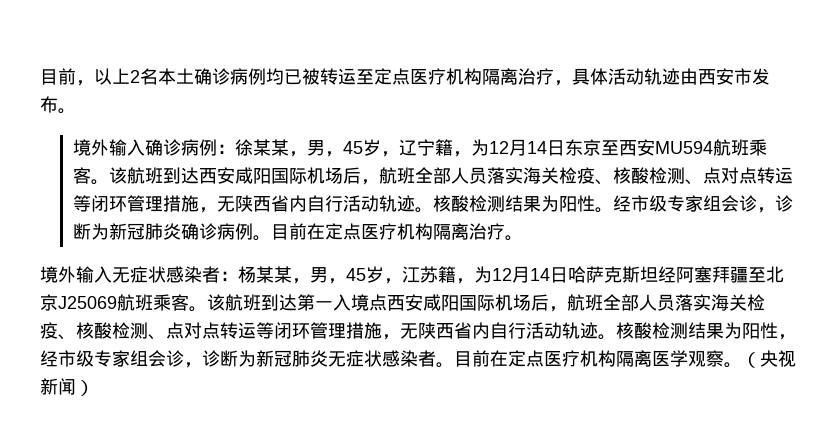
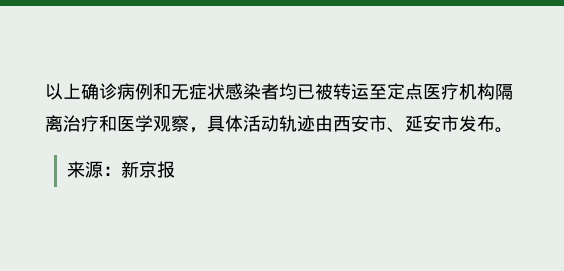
- 目前，以上2名本土确诊病例均已被转运至定点医疗机构隔离治疗，具体活动轨迹由西安市发布。
+ 以上确诊病例和无症状感染者均已被转运至定点医疗机构隔离治疗和医学观察，具体活动轨迹由西安市、延安市发布。
- 境外输入确诊病例：徐某某，男，45岁，辽宁籍，为12月14日东京至西安MU594航班乘客。该航班到达西安咸阳国际机场后，航班全部人员落实海关检疫、核酸检测、点对点转运等闭环管理措施，无陕西省内自行活动轨迹。核酸检测结果为阳性。经市级专家组会诊，诊断为新冠肺炎确诊病例。目前在定点医疗机构隔离治疗。
- 境外输入无症状感染者：杨某某，男，45岁，江苏籍，为12月14日哈萨克斯坦经阿塞拜疆至北京J25069航班乘客。该航班到达第一入境点西安咸阳国际机场后，航班全部人员落实海关检疫、核酸检测、点对点转运等闭环管理措施，无陕西省内自行活动轨迹。核酸检测结果为阳性，经市级专家组会诊，诊断为新冠肺炎无症状感染者。目前在定点医疗机构隔离医学观察。（央视新闻）
+ 来源：新京报

